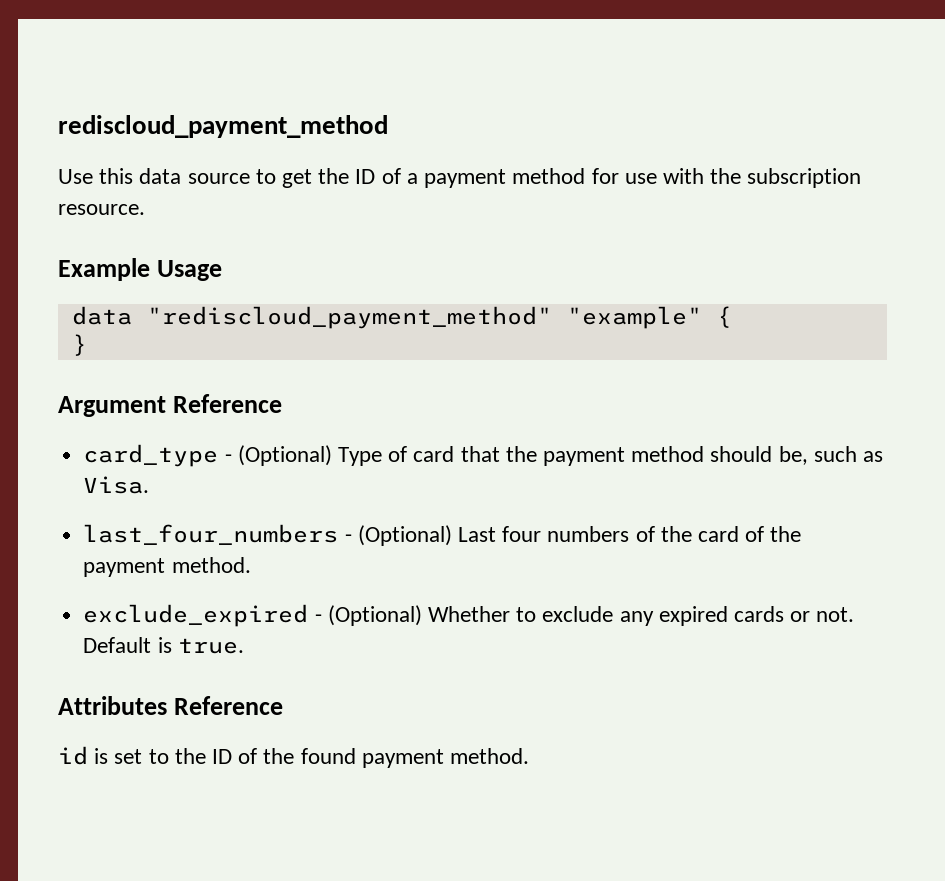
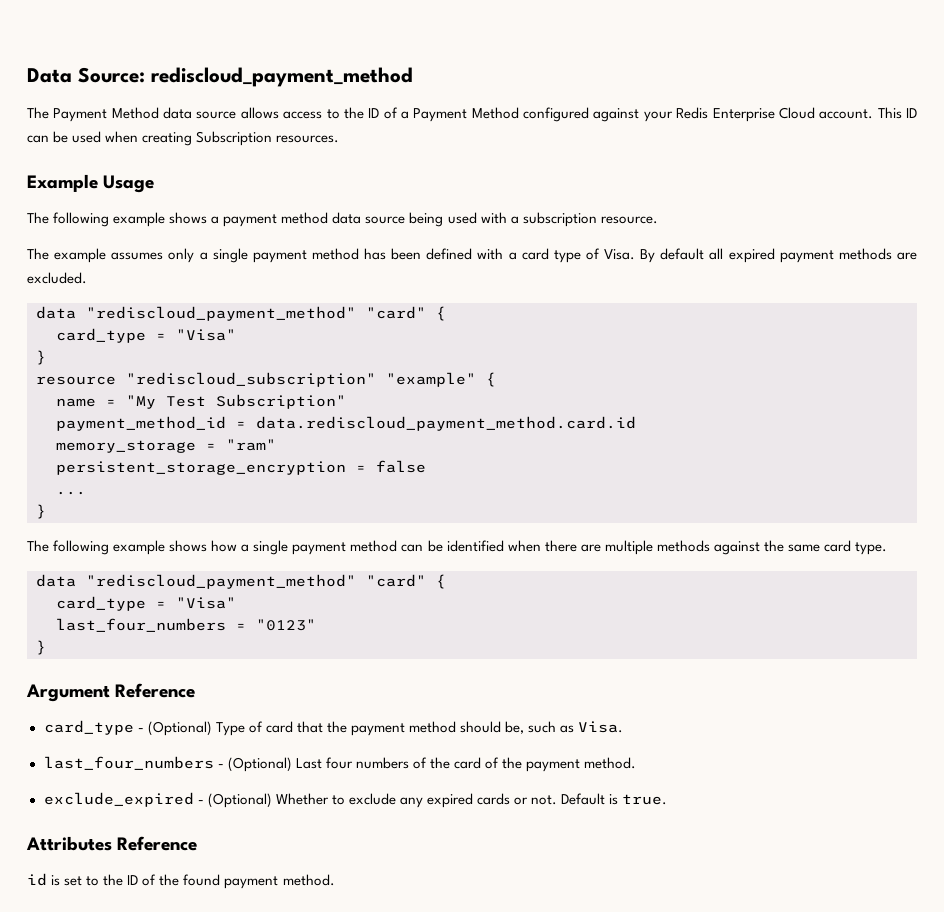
- rediscloud_payment_method
+ Data Source: rediscloud_payment_method
- Use this data source to get the ID of a payment method for use with the subscription resource.
+ The Payment Method data source allows access to the ID of a Payment Method configured against your Redis Enterprise Cloud account. This ID can be used when creating Subscription resources.
  Example Usage
- data "rediscloud_payment_method" "example" {
+ The following example shows a payment method data source being used with a subscription resource.
+ The example assumes only a single payment method has been defined with a card type of Visa. By default all expired payment methods are excluded.
+ data "rediscloud_payment_method" "card" {
+ card_type = "Visa"
+ }
+ resource "rediscloud_subscription" "example" {
+ name = "My Test Subscription"
+ payment_method_id = data.rediscloud_payment_method.card.id
+ memory_storage = "ram"
+ persistent_storage_encryption = false
+ ...
+ }
+ The following example shows how a single payment method can be identified when there are multiple methods against the same card type.
+ data "rediscloud_payment_method" "card" {
+ card_type = "Visa"
+ last_four_numbers = "0123"

